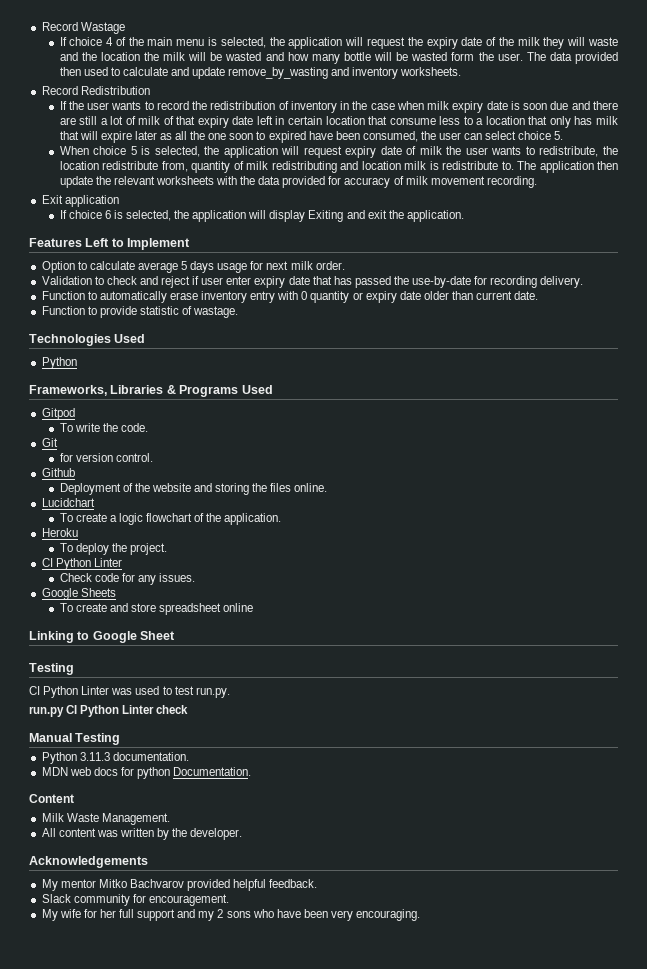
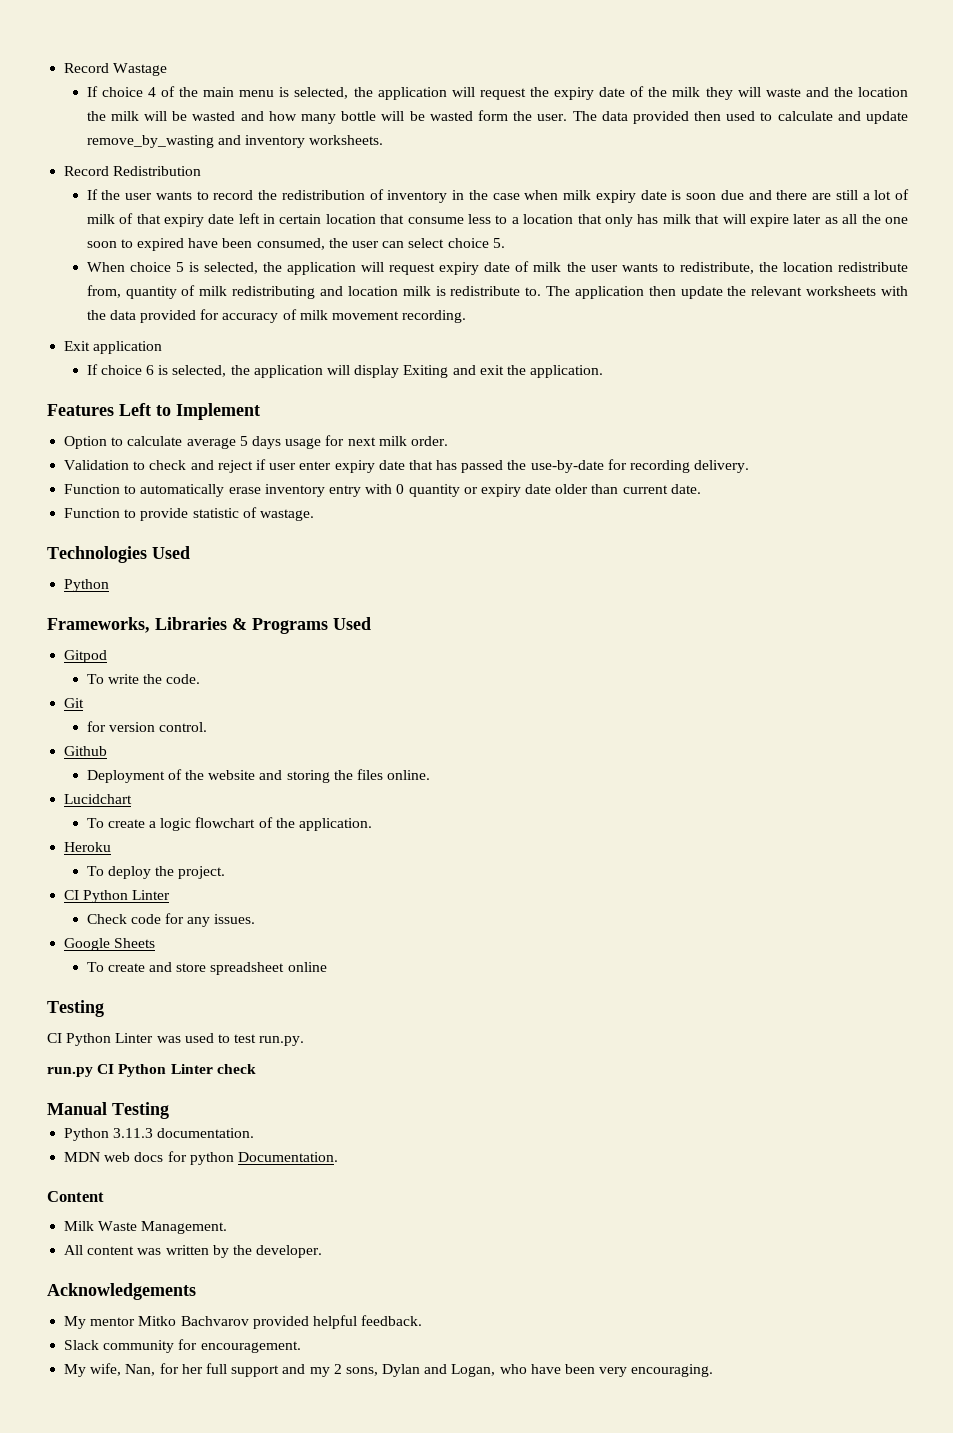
- Linking to Google Sheet
- My wife for her full support and my 2 sons who have been very encouraging.
+ My wife, Nan, for her full support and my 2 sons, Dylan and Logan, who have been very encouraging.

